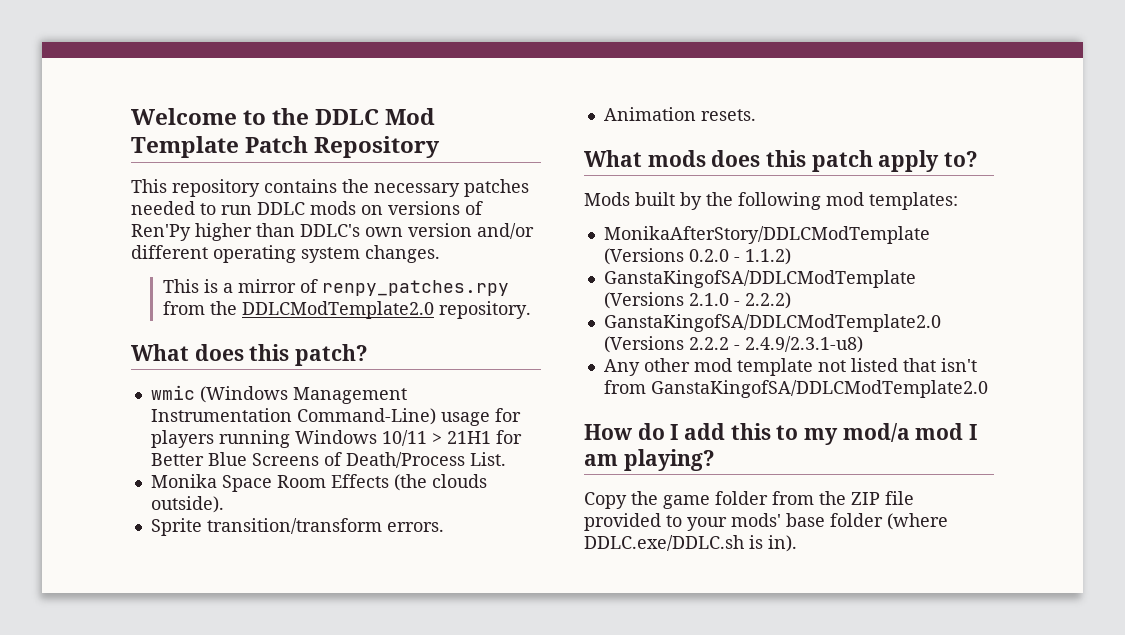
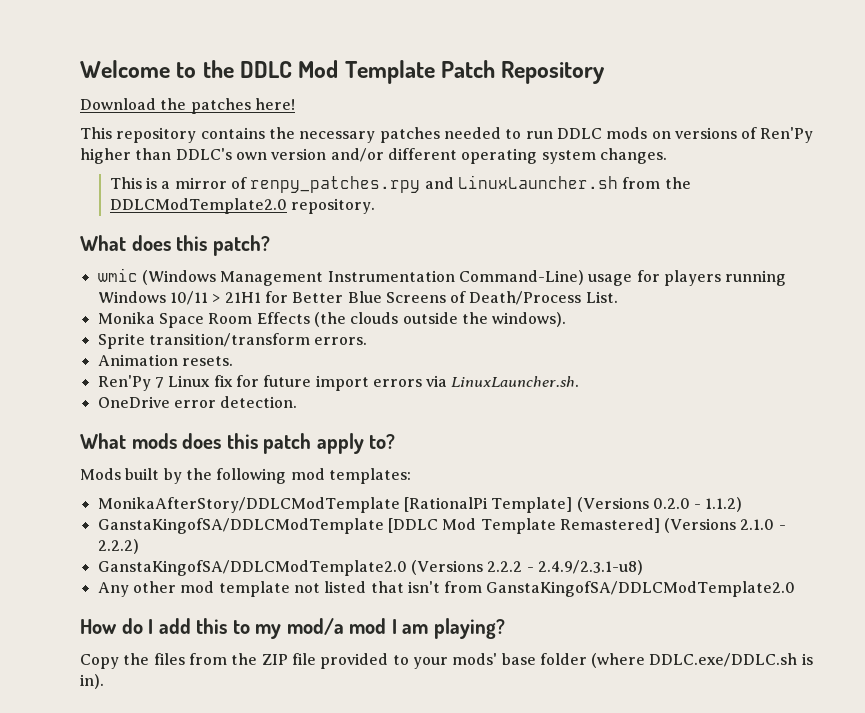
+ Download the patches here!
- This is a mirror of renpy_patches.rpy from the DDLCModTemplate2.0 repository.
+ This is a mirror of renpy_patches.rpy and LinuxLauncher.sh from the DDLCModTemplate2.0 repository.
- Monika Space Room Effects (the clouds outside).
+ Monika Space Room Effects (the clouds outside the windows).
+ Ren'Py 7 Linux fix for future import errors via LinuxLauncher.sh.
+ OneDrive error detection.
- MonikaAfterStory/DDLCModTemplate (Versions 0.2.0 - 1.1.2)
+ MonikaAfterStory/DDLCModTemplate [RationalPi Template] (Versions 0.2.0 - 1.1.2)
- GanstaKingofSA/DDLCModTemplate (Versions 2.1.0 - 2.2.2)
+ GanstaKingofSA/DDLCModTemplate [DDLC Mod Template Remastered] (Versions 2.1.0 - 2.2.2)
- Copy the game folder from the ZIP file provided to your mods' base folder (where DDLC.exe/DDLC.sh is in).
+ Copy the files from the ZIP file provided to your mods' base folder (where DDLC.exe/DDLC.sh is in).

